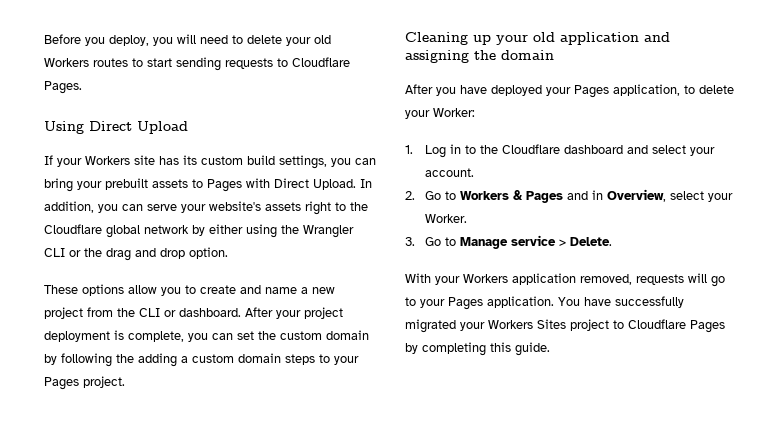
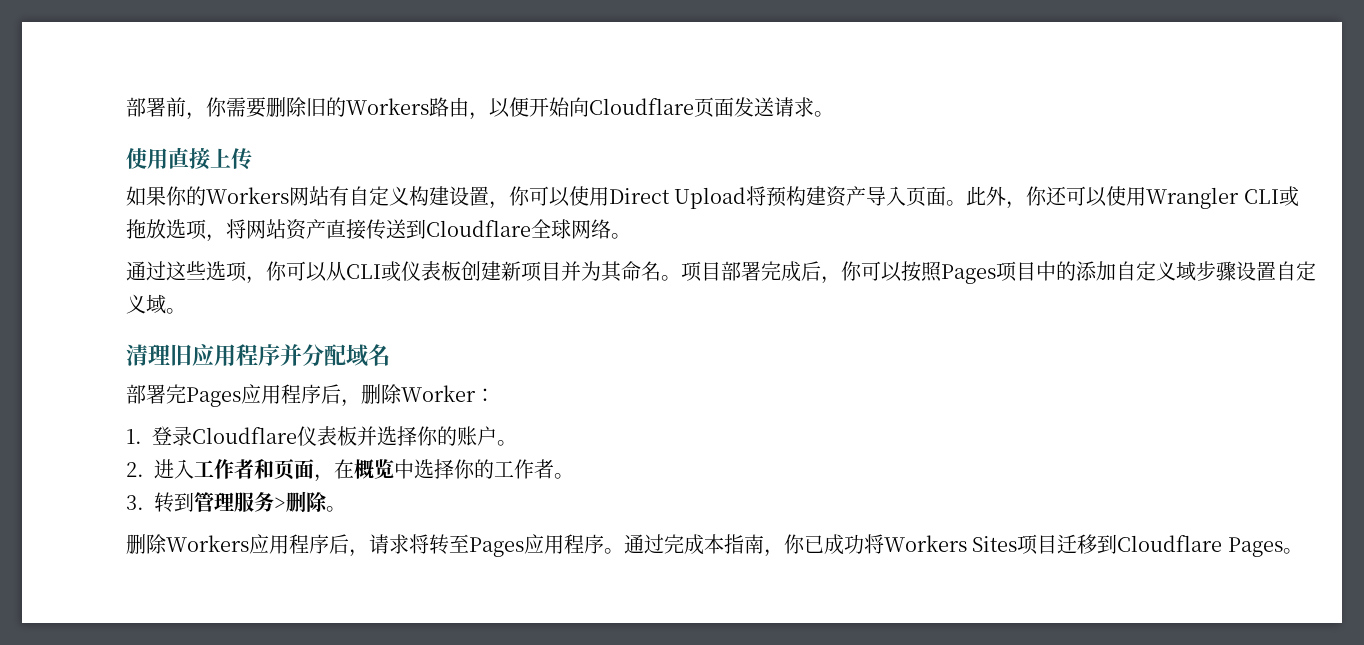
- Before you deploy, you will need to delete your old Workers routes to start sending requests to Cloudflare Pages.
- Using Direct Upload
- If your Workers site has its custom build settings, you can bring your prebuilt assets to Pages with Direct Upload. In addition, you can serve your website's assets right to the Cloudflare global network by either using the Wrangler CLI or the drag and drop option.
- These options allow you to create and name a new project from the CLI or dashboard. After your project deployment is complete, you can set the custom domain by following the adding a custom domain steps to your Pages project.
- Cleaning up your old application and assigning the domain
- After you have deployed your Pages application, to delete your Worker:
- 1. Log in to the Cloudflare dashboard and select your account.
- 2. Go to Workers & Pages and in Overview, select your Worker.
- 3. Go to Manage service > Delete.
- With your Workers application removed, requests will go to your Pages application. You have successfully migrated your Workers Sites project to Cloudflare Pages by completing this guide.
+ 部署前，你需要删除旧的Workers路由，以便开始向Cloudflare页面发送请求。
+ 使用直接上传
+ 如果你的Workers网站有自定义构建设置，你可以使用Direct Upload将预构建资产导入页面。此外，你还可以使用Wrangler CLI或拖放选项，将网站资产直接传送到Cloudflare全球网络。
+ 通过这些选项，你可以从CLI或仪表板创建新项目并为其命名。项目部署完成后，你可以按照Pages项目中的添加自定义域步骤设置自定义域。
+ 清理旧应用程序并分配域名
+ 部署完Pages应用程序后，删除Worker：
+ 1.登录Cloudflare仪表板并选择你的账户。
+ 2.进入工作者和页面，在概览中选择你的工作者。
+ 3.转到管理服务>删除。
+ 删除Workers应用程序后，请求将转至Pages应用程序。通过完成本指南，你已成功将Workers Sites项目迁移到Cloudflare Pages。

